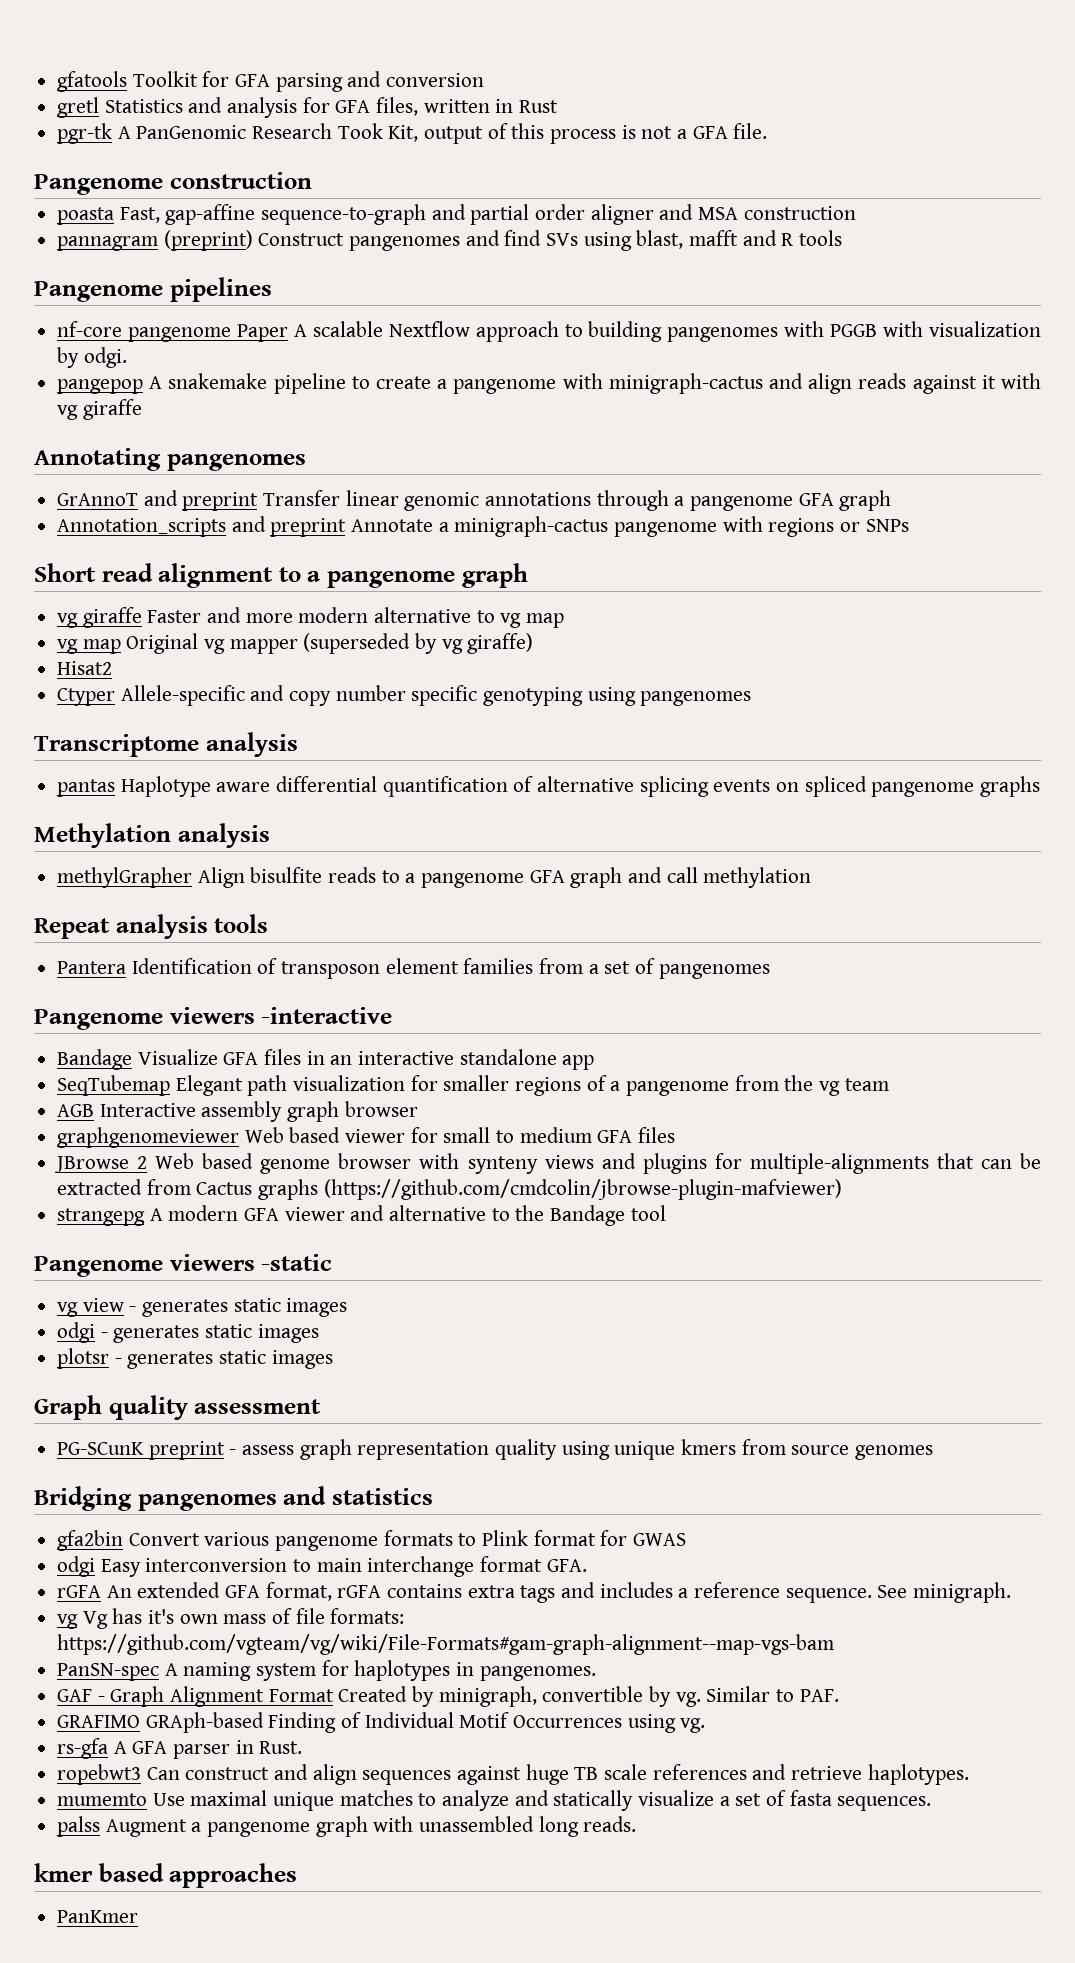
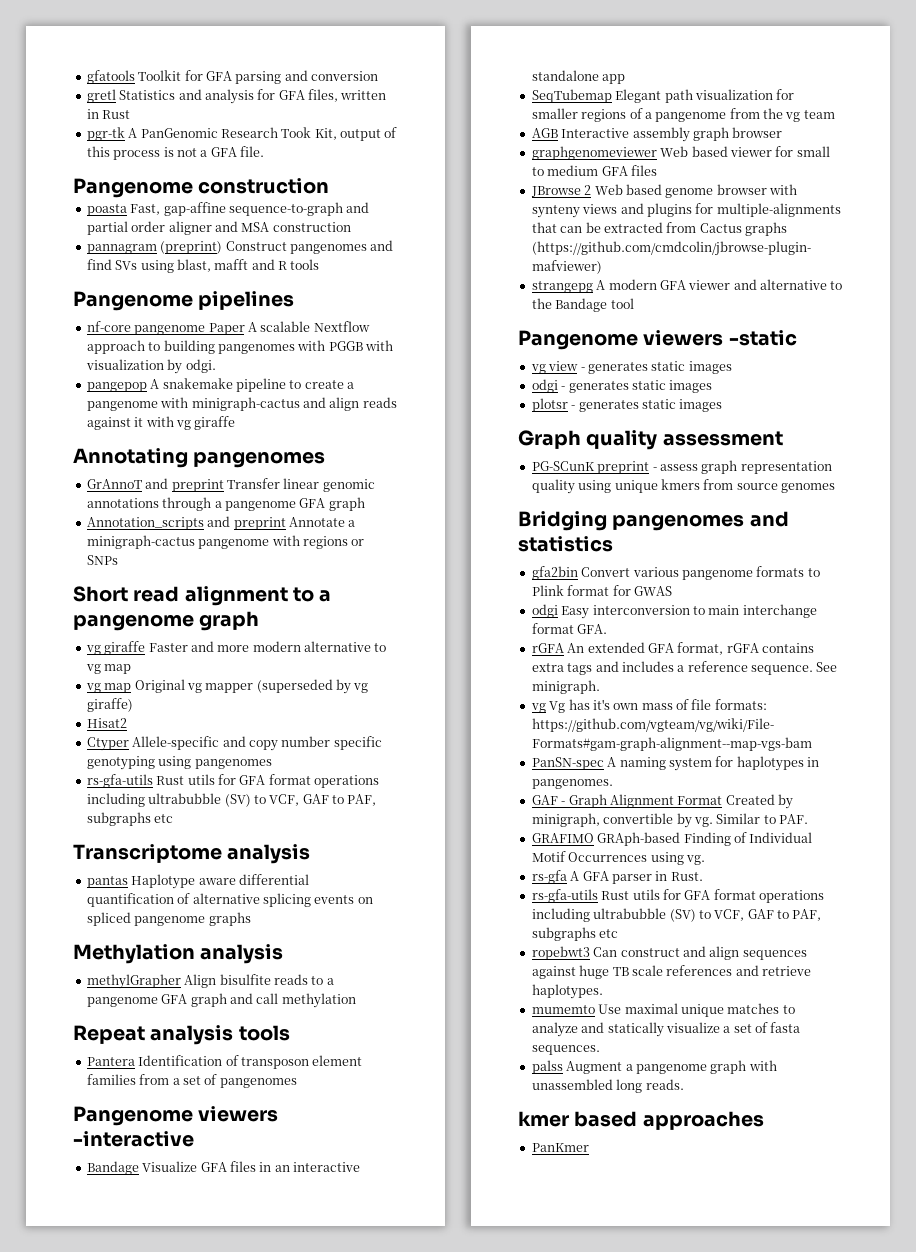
  Ctyper Allele-specific and copy number specific genotyping using pangenomes
+ rs-gfa-utils Rust utils for GFA format operations including ultrabubble (SV) to VCF, GAF to PAF, subgraphs etc
  rs-gfa A GFA parser in Rust.
+ rs-gfa-utils Rust utils for GFA format operations including ultrabubble (SV) to VCF, GAF to PAF, subgraphs etc

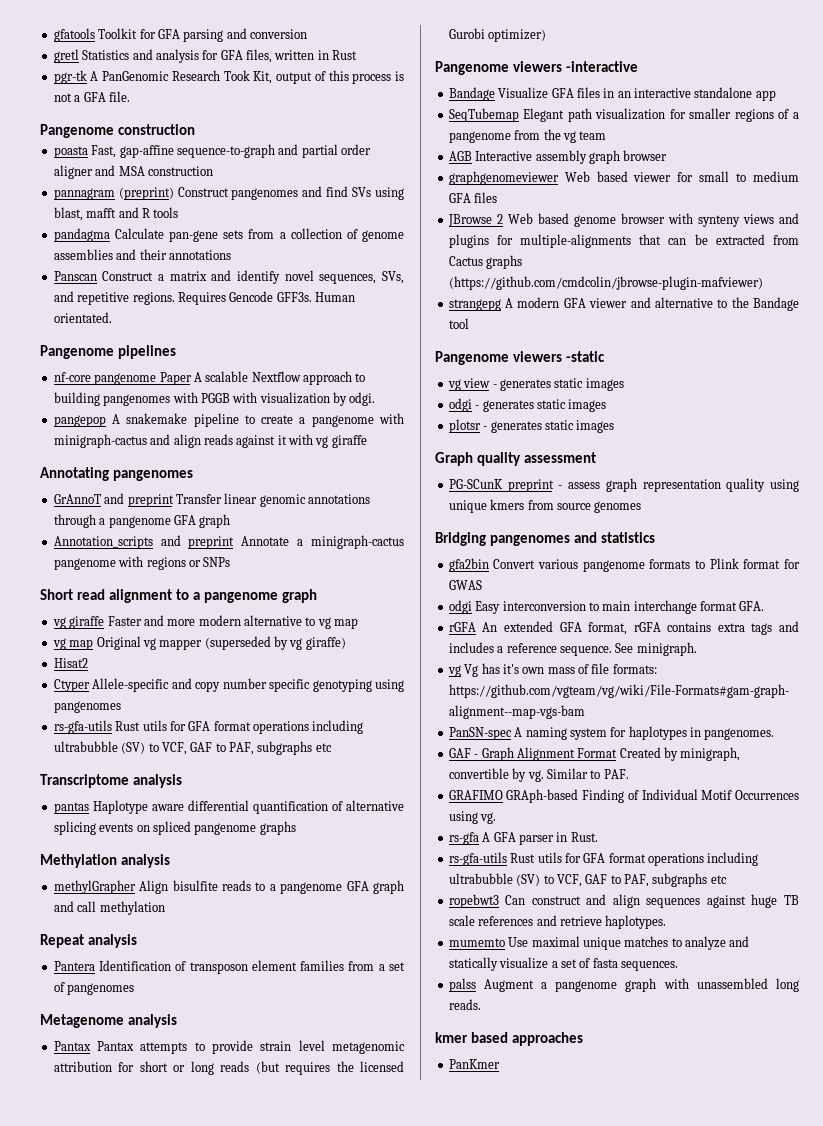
+ pandagma Calculate pan-gene sets from a collection of genome assemblies and their annotations
+ Panscan Construct a matrix and identify novel sequences, SVs, and repetitive regions. Requires Gencode GFF3s. Human orientated.
- Repeat analysis tools
+ Repeat analysis
+ Metagenome analysis
+ Pantax Pantax attempts to provide strain level metagenomic attribution for short or long reads (but requires the licensed Gurobi optimizer)

